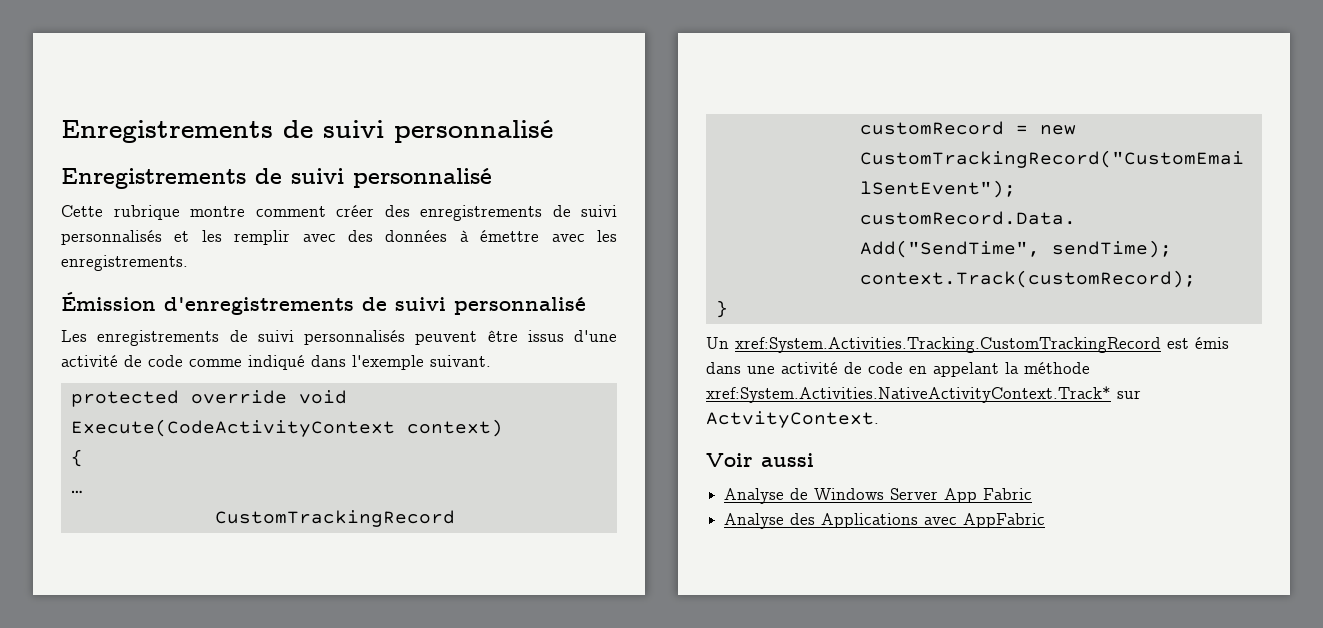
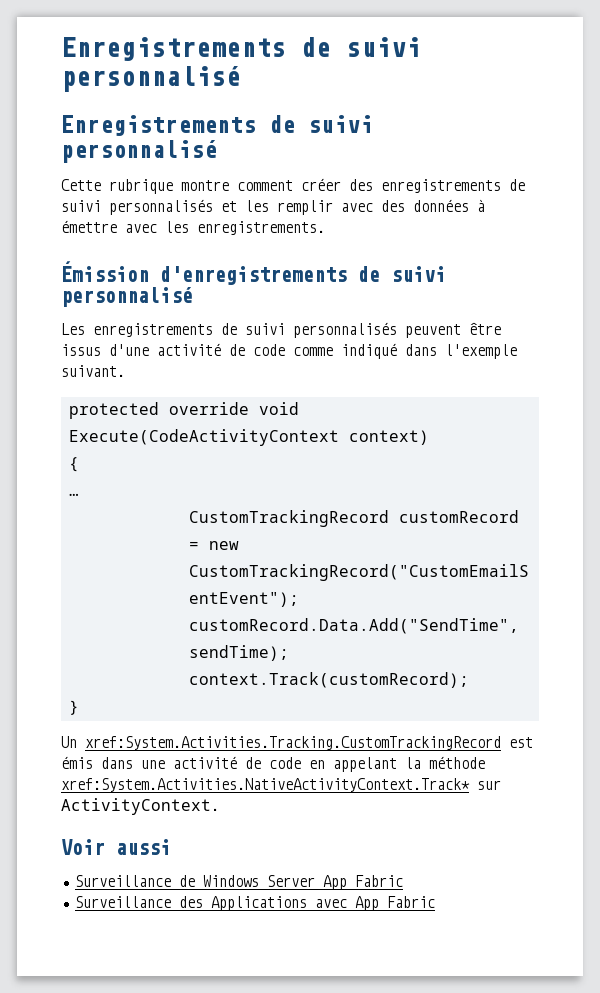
- Un xref:System.Activities.Tracking.CustomTrackingRecord est émis dans une activité de code en appelant la méthode xref:System.Activities.NativeActivityContext.Track* sur ActvityContext.
+ Un xref:System.Activities.Tracking.CustomTrackingRecord est émis dans une activité de code en appelant la méthode xref:System.Activities.NativeActivityContext.Track* sur ActivityContext.
- Analyse de Windows Server App Fabric
+ Surveillance de Windows Server App Fabric
- Analyse des Applications avec AppFabric
+ Surveillance des Applications avec App Fabric

